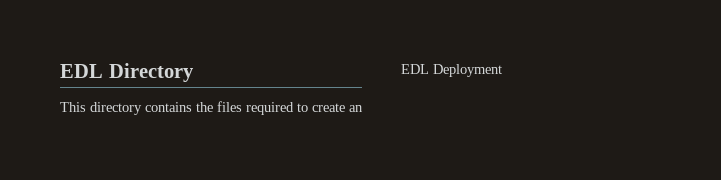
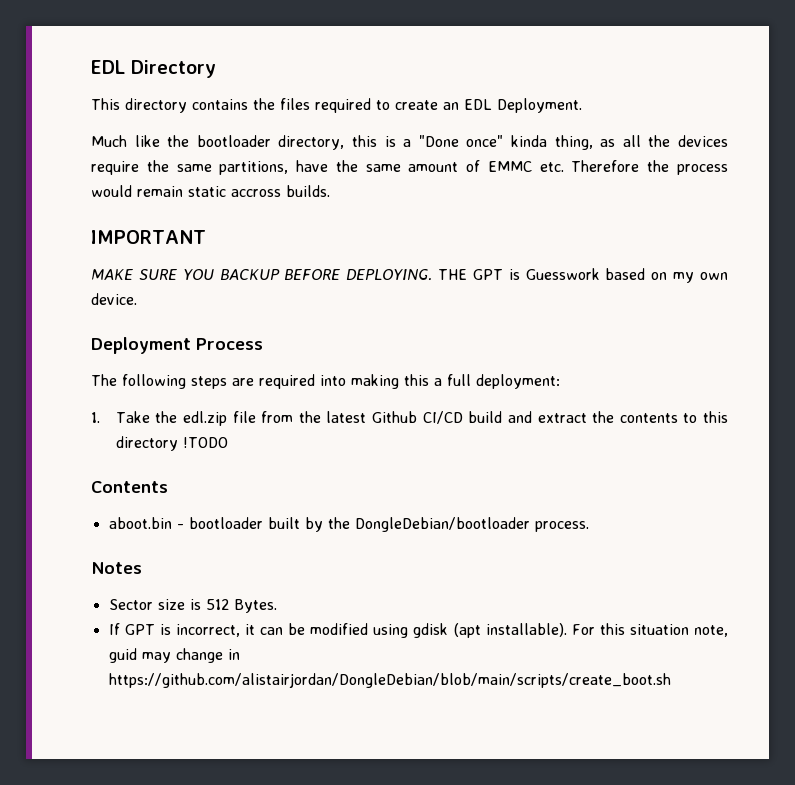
- This directory contains the files required to create an EDL Deployment
+ This directory contains the files required to create an EDL Deployment.
+ Much like the bootloader directory, this is a "Done once" kinda thing, as all the devices require the same partitions, have the same amount of EMMC etc. Therefore the process would remain static accross builds.
+ IMPORTANT
+ MAKE SURE YOU BACKUP BEFORE DEPLOYING. THE GPT is Guesswork based on my own device.
+ Deployment Process
+ The following steps are required into making this a full deployment:
+ 1. Take the edl.zip file from the latest Github CI/CD build and extract the contents to this directory !TODO
+ Contents
+ aboot.bin - bootloader built by the DongleDebian/bootloader process.
+ Notes
+ Sector size is 512 Bytes.
+ If GPT is incorrect, it can be modified using gdisk (apt installable). For this situation note, guid may change in https://github.com/alistairjordan/DongleDebian/blob/main/scripts/create_boot.sh

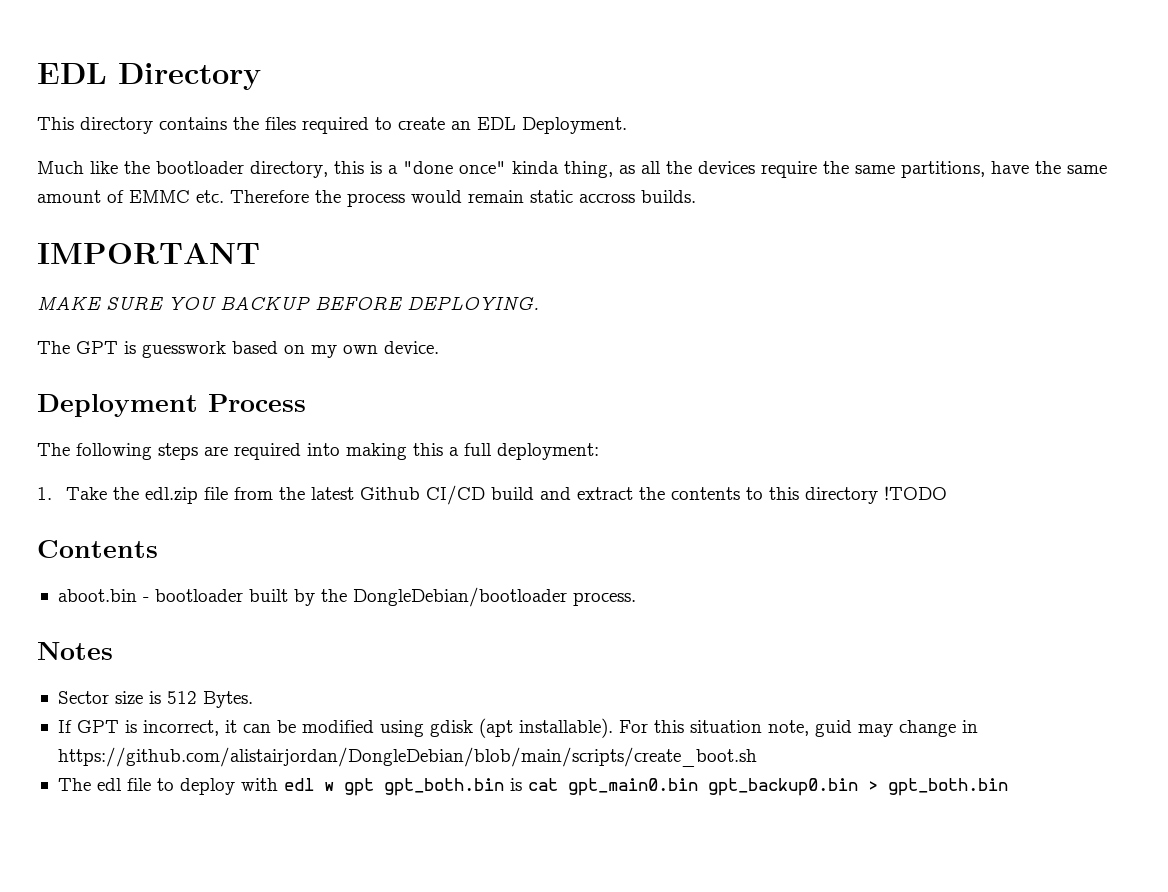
- Much like the bootloader directory, this is a "Done once" kinda thing, as all the devices require the same partitions, have the same amount of EMMC etc. Therefore the process would remain static accross builds.
+ Much like the bootloader directory, this is a "done once" kinda thing, as all the devices require the same partitions, have the same amount of EMMC etc. Therefore the process would remain static accross builds.
- MAKE SURE YOU BACKUP BEFORE DEPLOYING. THE GPT is Guesswork based on my own device.
+ MAKE SURE YOU BACKUP BEFORE DEPLOYING.
+ The GPT is guesswork based on my own device.
+ The edl file to deploy with edl w gpt gpt_both.bin is cat gpt_main0.bin gpt_backup0.bin > gpt_both.bin

